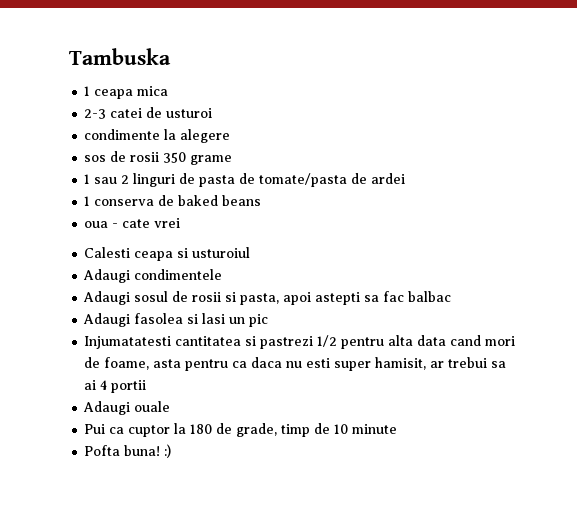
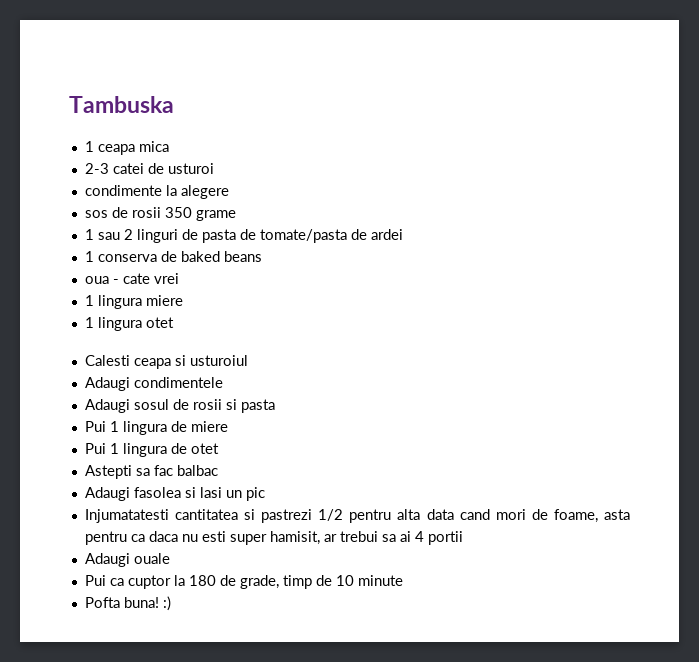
+ 1 lingura miere
+ 1 lingura otet
- Adaugi sosul de rosii si pasta, apoi astepti sa fac balbac
+ Adaugi sosul de rosii si pasta
+ Pui 1 lingura de miere
+ Pui 1 lingura de otet
+ Astepti sa fac balbac

